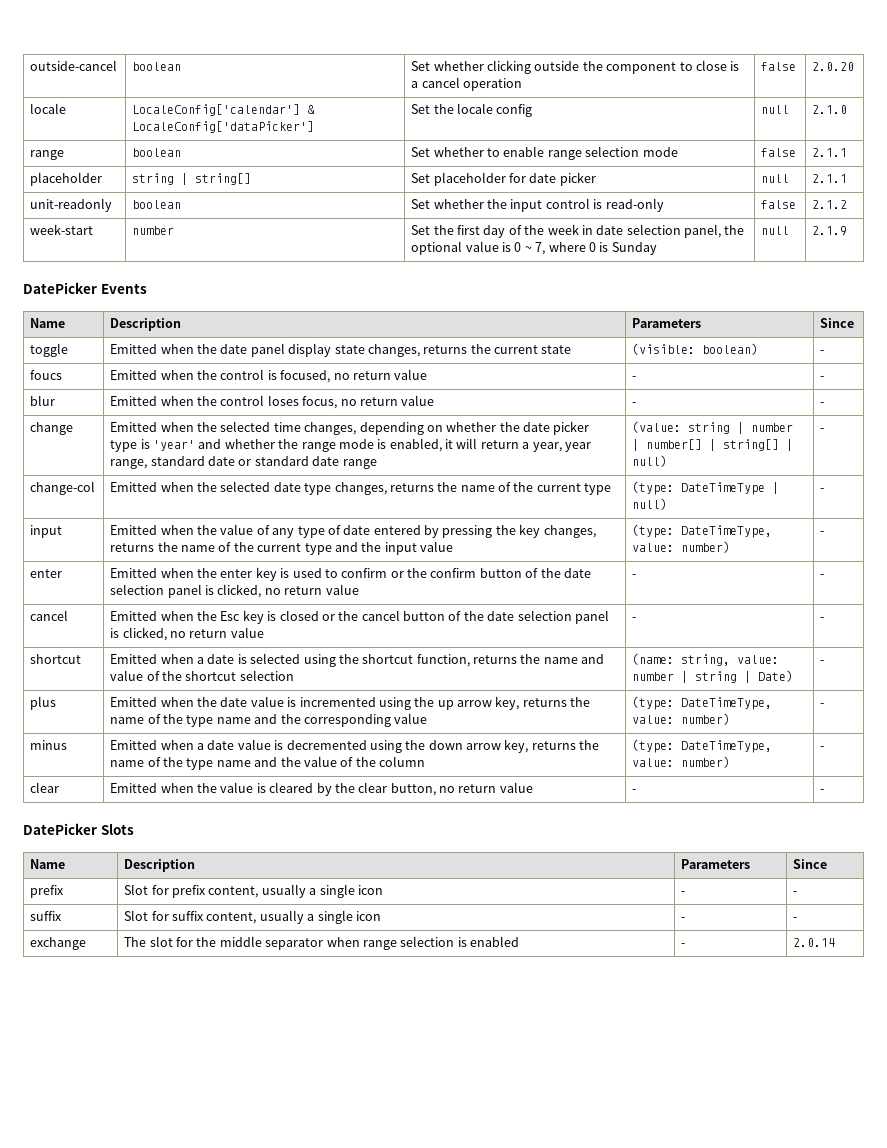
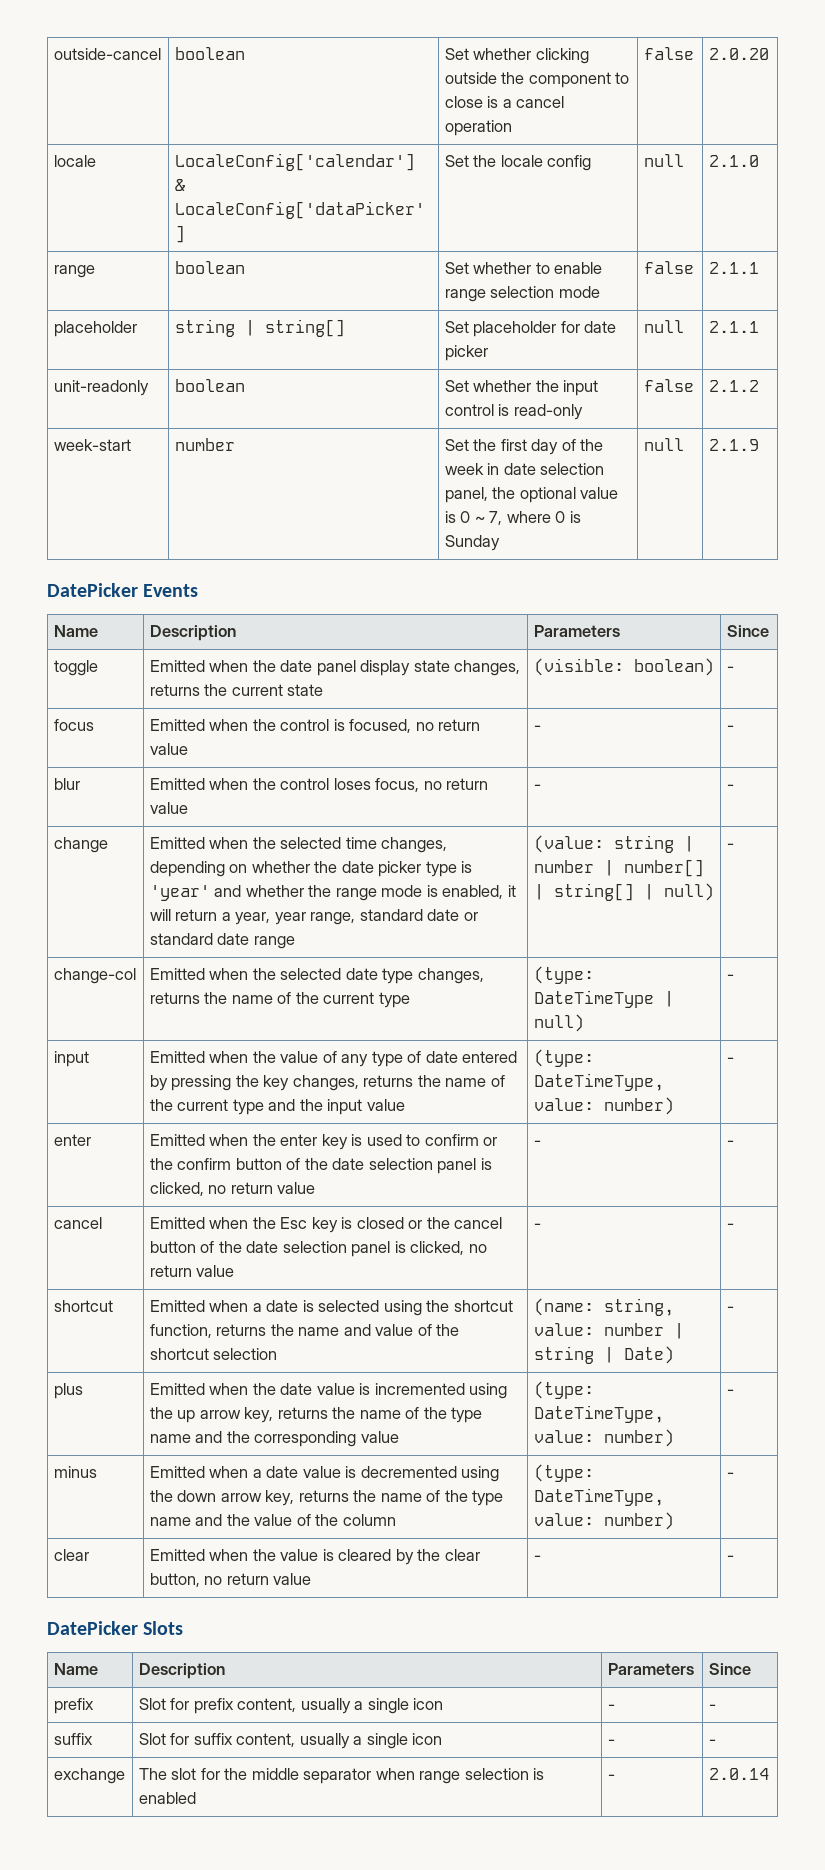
- foucs | Emitted when the control is focused, no return value | - | -
+ focus | Emitted when the control is focused, no return value | - | -

